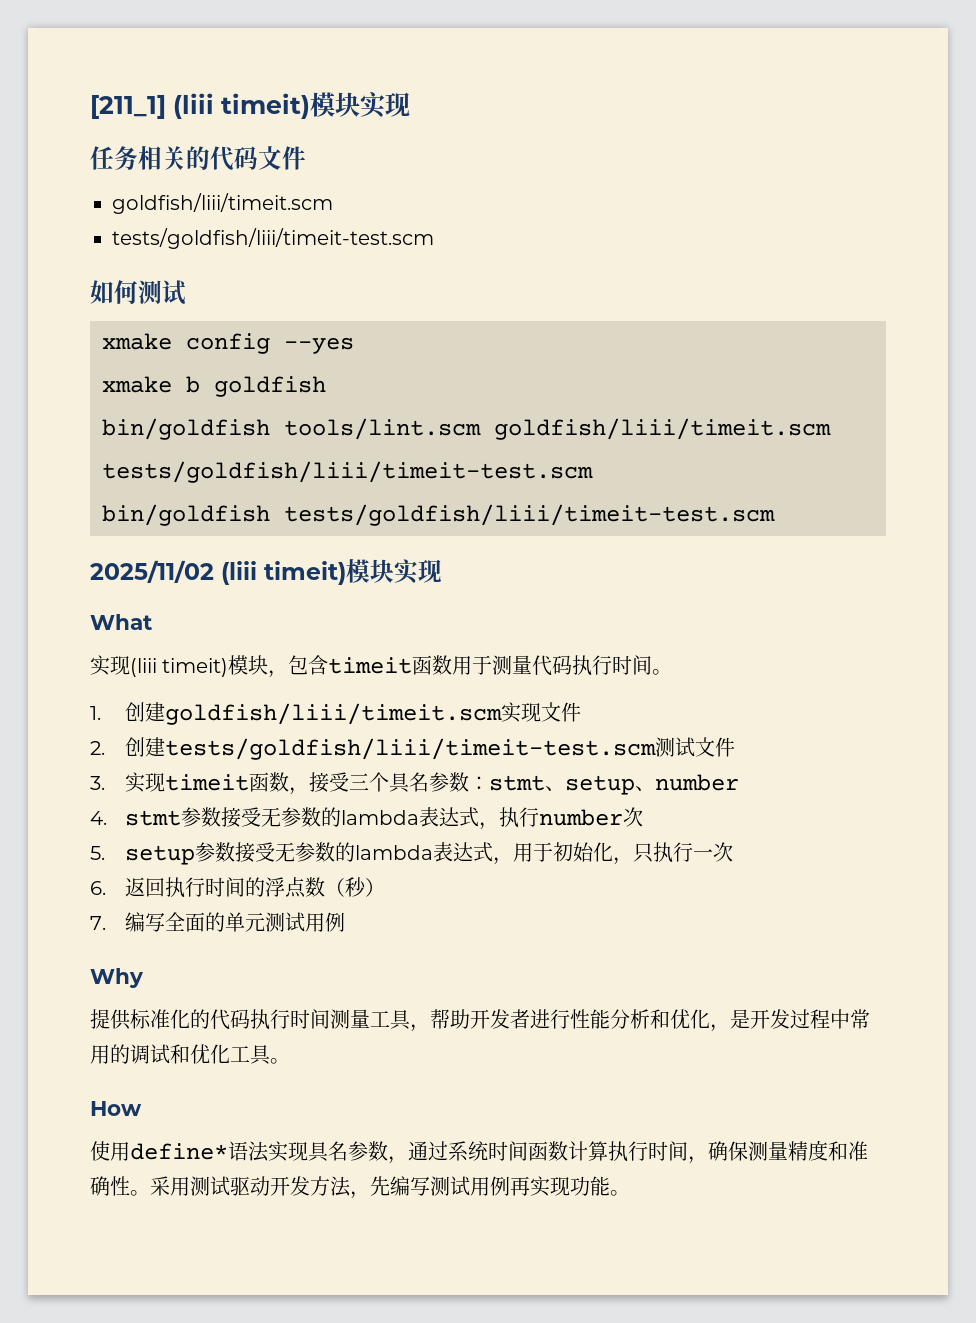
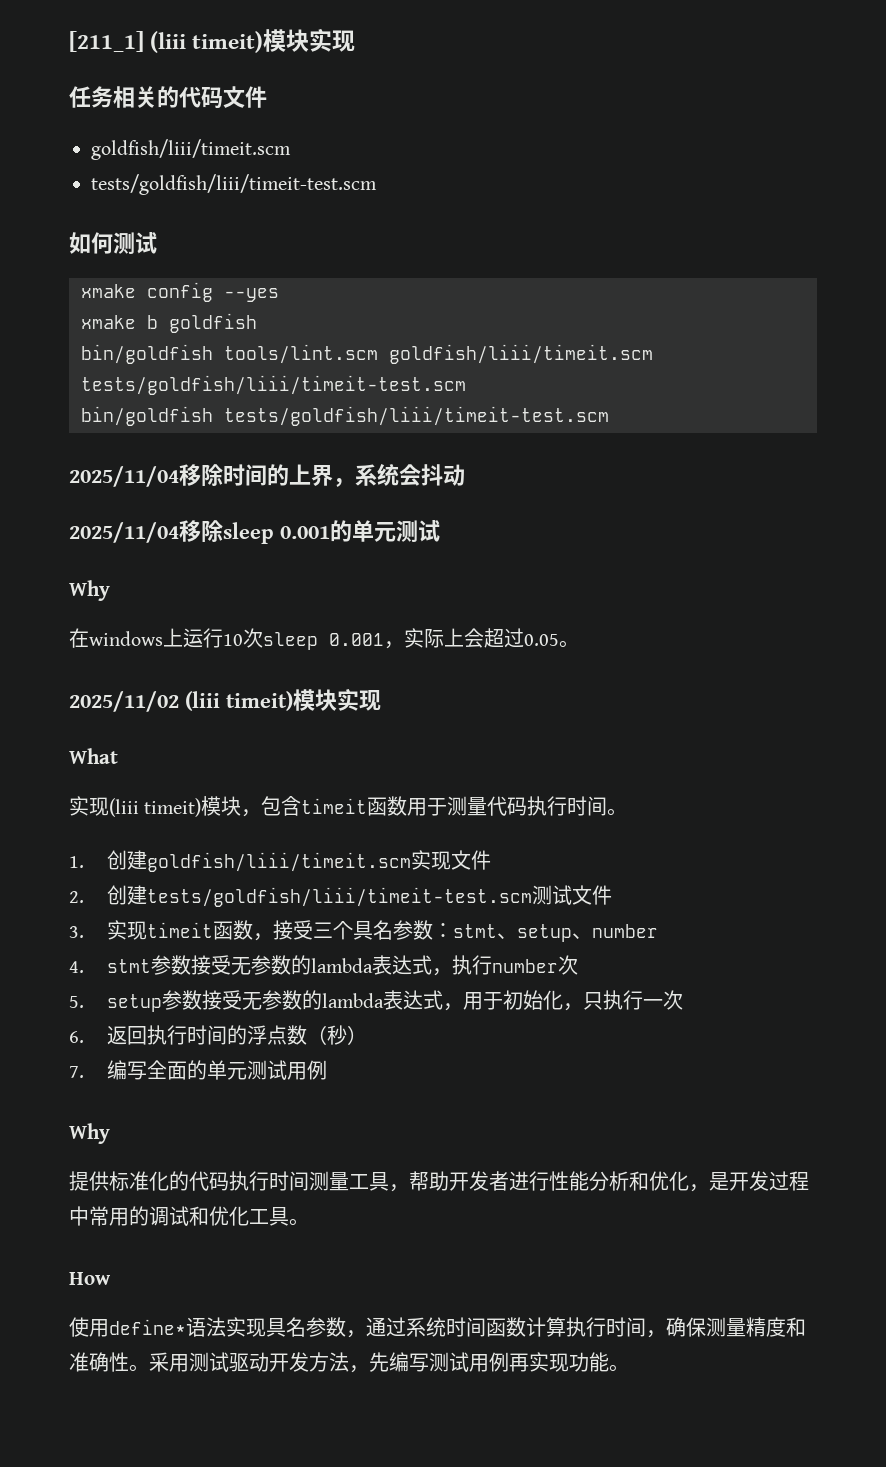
+ 2025/11/04移除时间的上界，系统会抖动
+ 2025/11/04移除sleep 0.001的单元测试
+ Why
+ 在windows上运行10次sleep 0.001，实际上会超过0.05。

